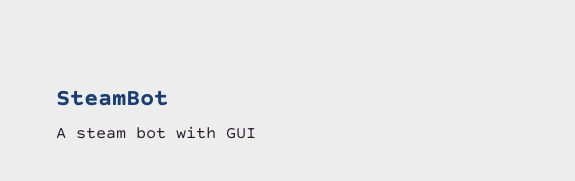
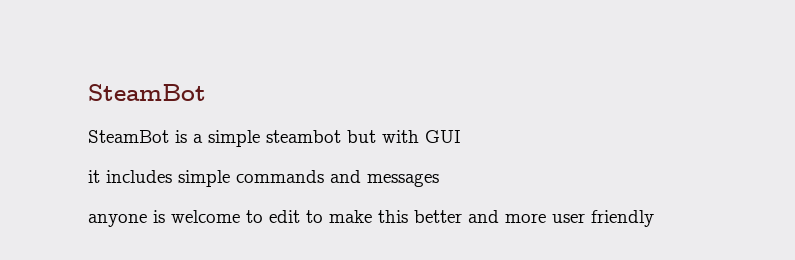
- A steam bot with GUI
+ SteamBot is a simple steambot but with GUI
+ it includes simple commands and messages
+ anyone is welcome to edit to make this better and more user friendly

